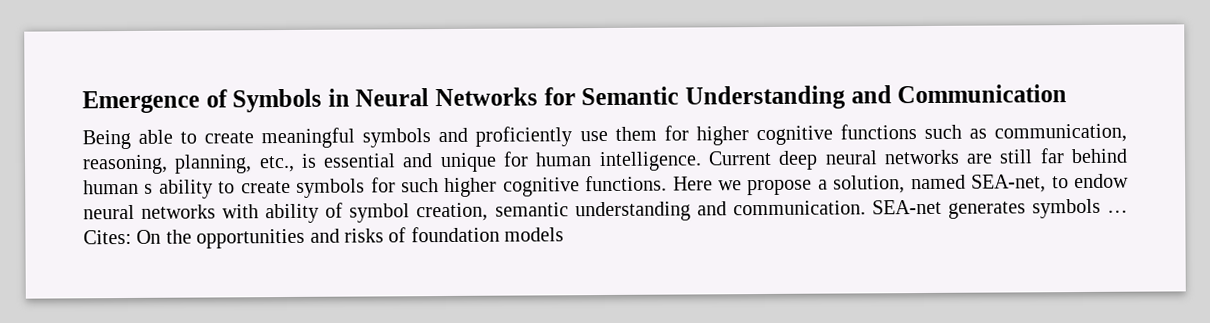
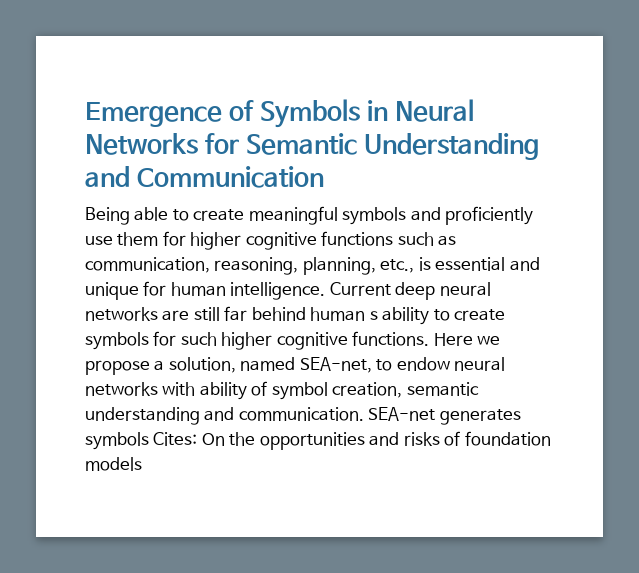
- SEA-net generates symbols … Cites: On the opportunities and risks of foundation models
+ SEA-net generates symbols Cites: On the opportunities and risks of foundation models

